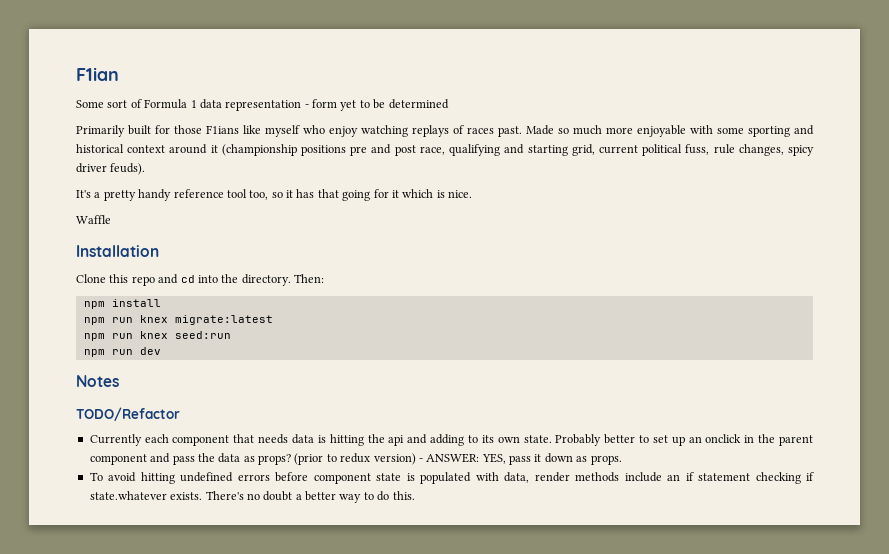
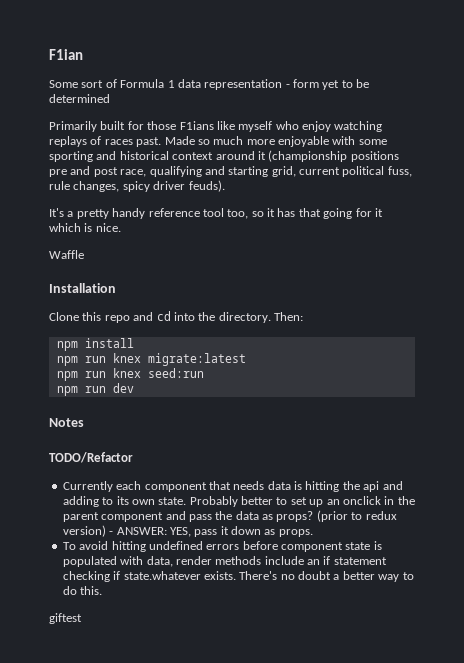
+ giftest

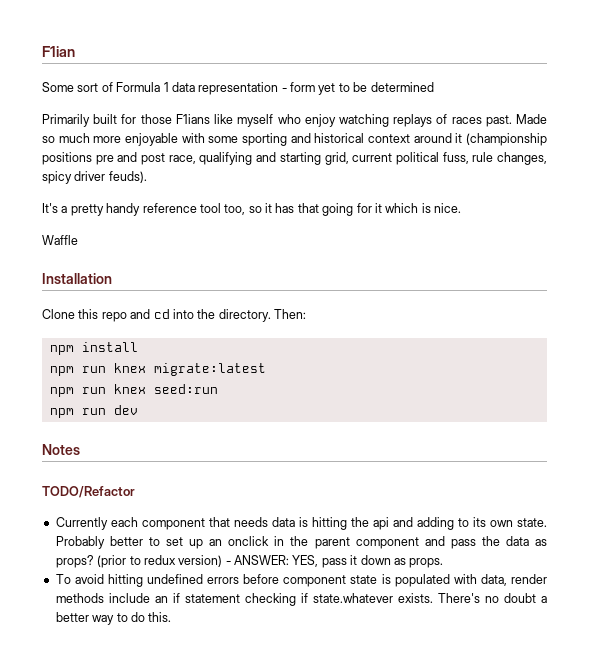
- giftest

